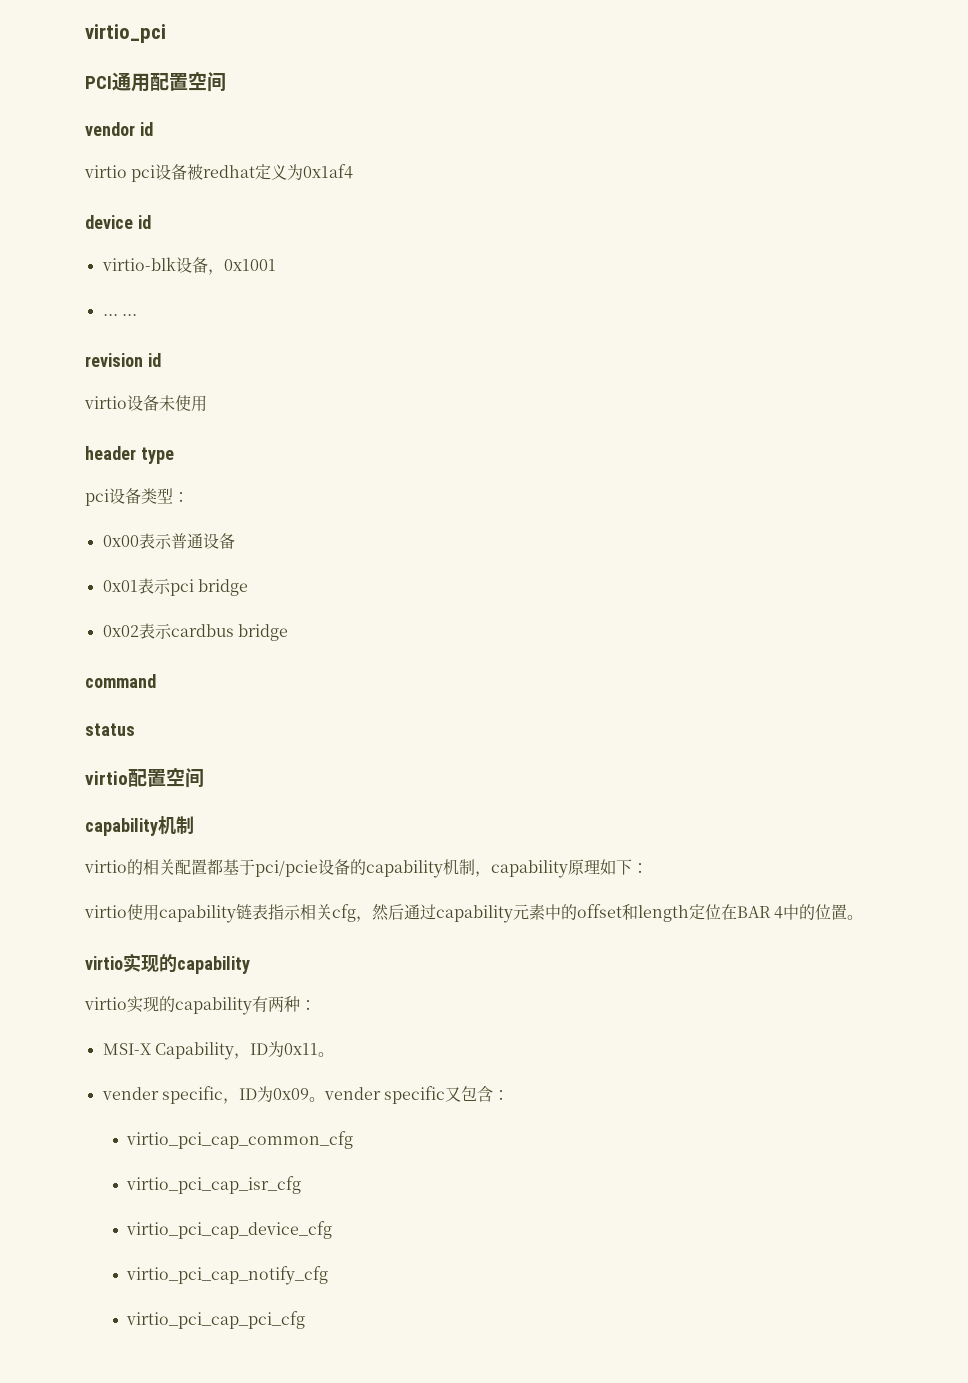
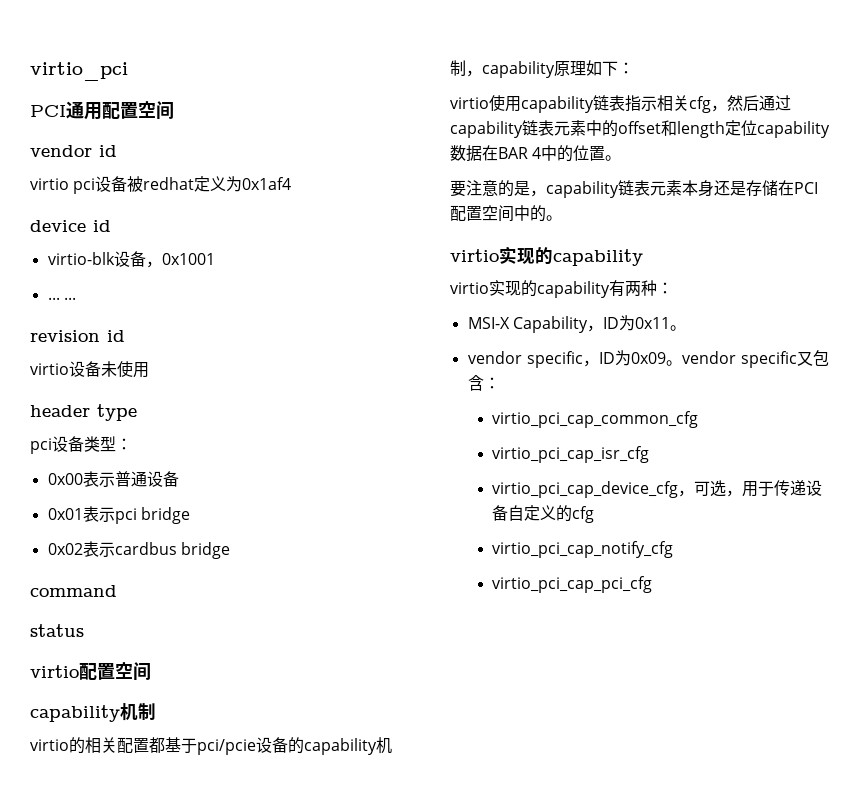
- virtio使用capability链表指示相关cfg，然后通过capability元素中的offset和length定位在BAR 4中的位置。
+ virtio使用capability链表指示相关cfg，然后通过capability链表元素中的offset和length定位capability数据在BAR 4中的位置。
+ 要注意的是，capability链表元素本身还是存储在PCI配置空间中的。
- vender specific，ID为0x09。vender specific又包含：
+ vendor specific，ID为0x09。vendor specific又包含：
- virtio_pci_cap_device_cfg
+ virtio_pci_cap_device_cfg，可选，用于传递设备自定义的cfg

